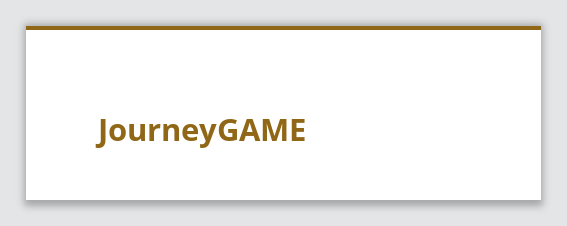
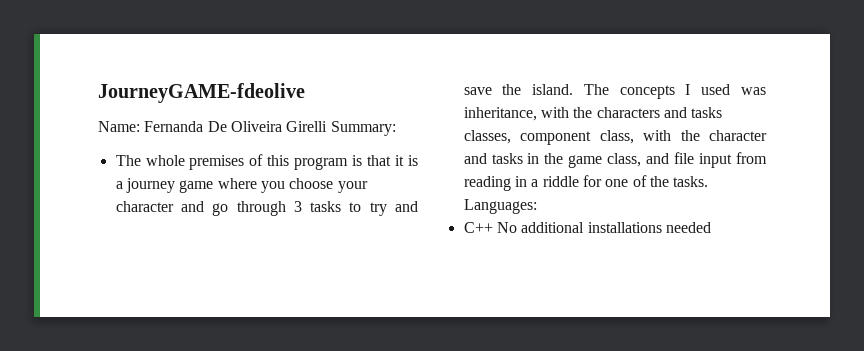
- JourneyGAME
+ JourneyGAME-fdeolive
+ Name: Fernanda De Oliveira Girelli Summary:
+ The whole premises of this program is that it is a journey game where you choose your character and go through 3 tasks to try and save the island. The concepts I used was inheritance, with the characters and tasks classes, component class, with the character and tasks in the game class, and file input from reading in a riddle for one of the tasks. Languages:
+ C++ No additional installations needed

